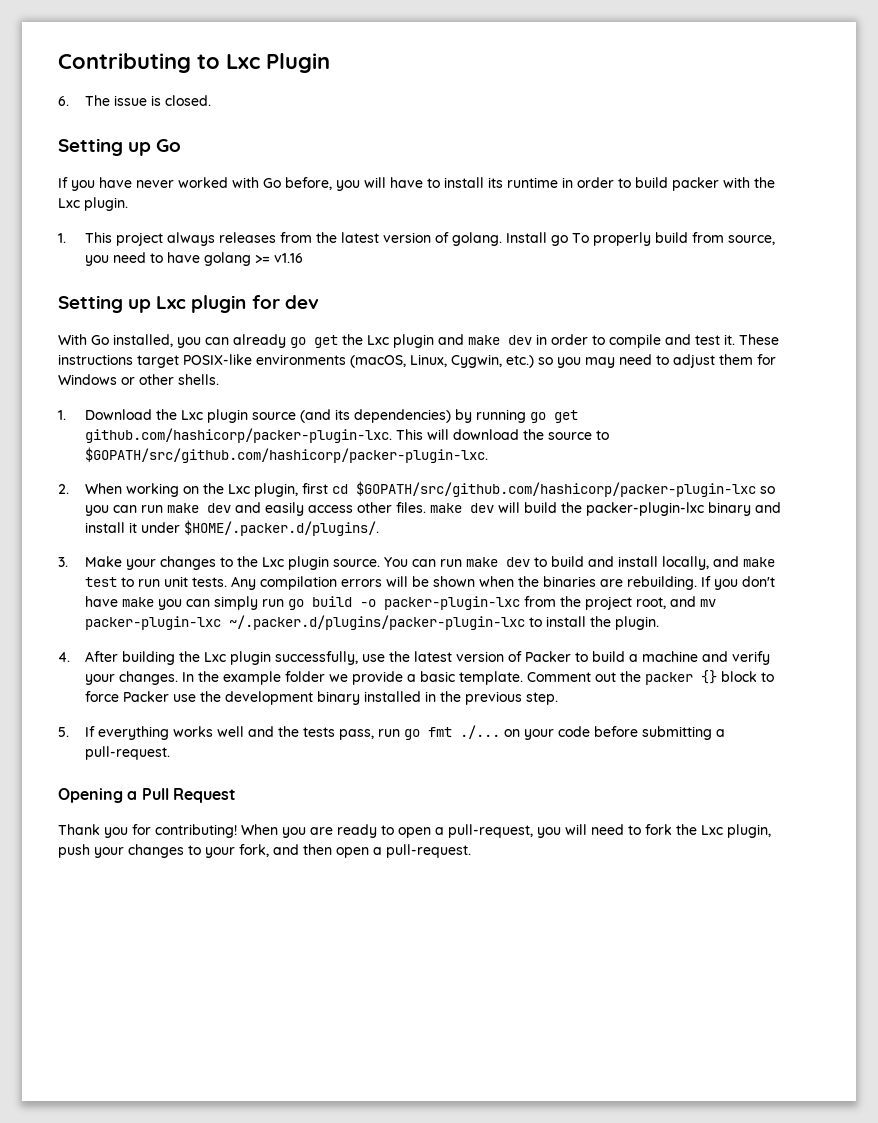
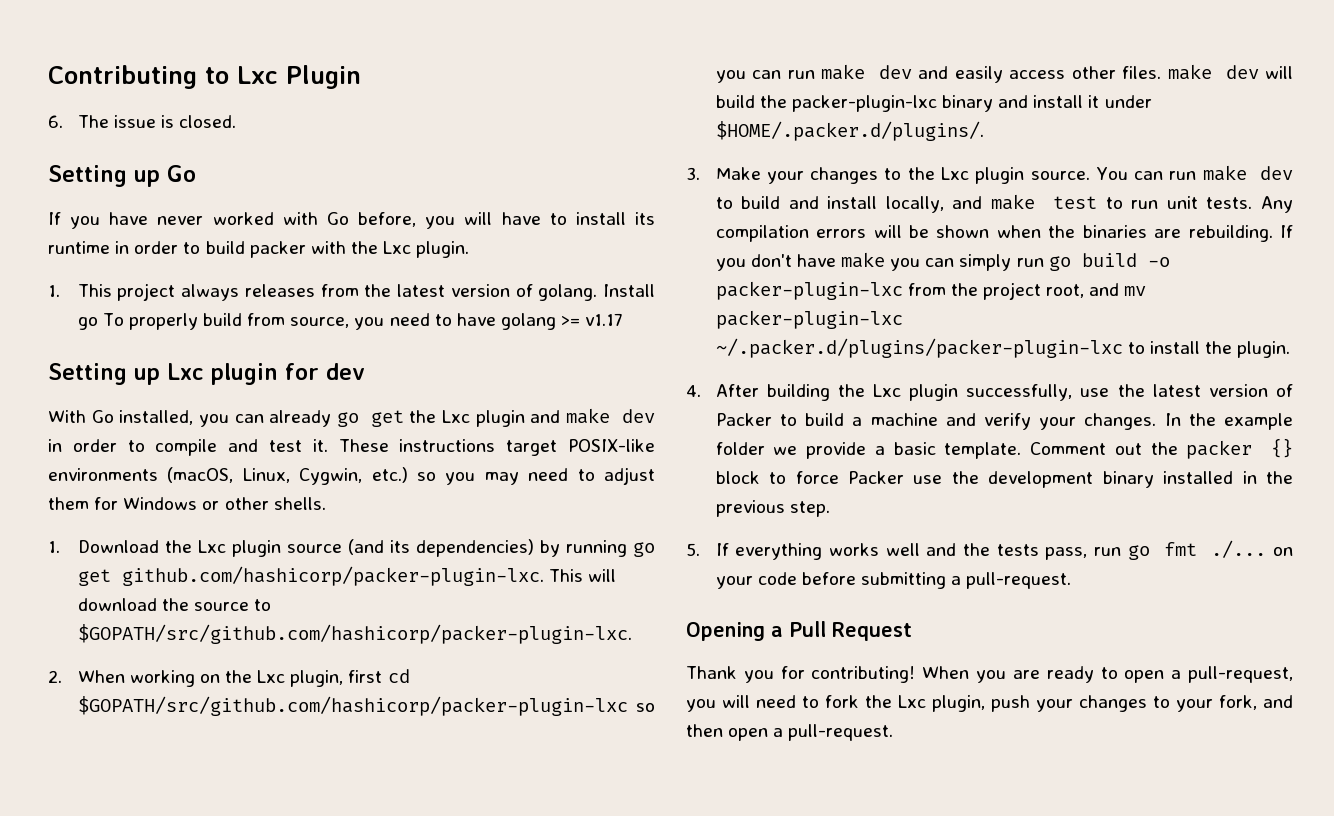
- Install go To properly build from source, you need to have golang >= v1.16
+ Install go To properly build from source, you need to have golang >= v1.17

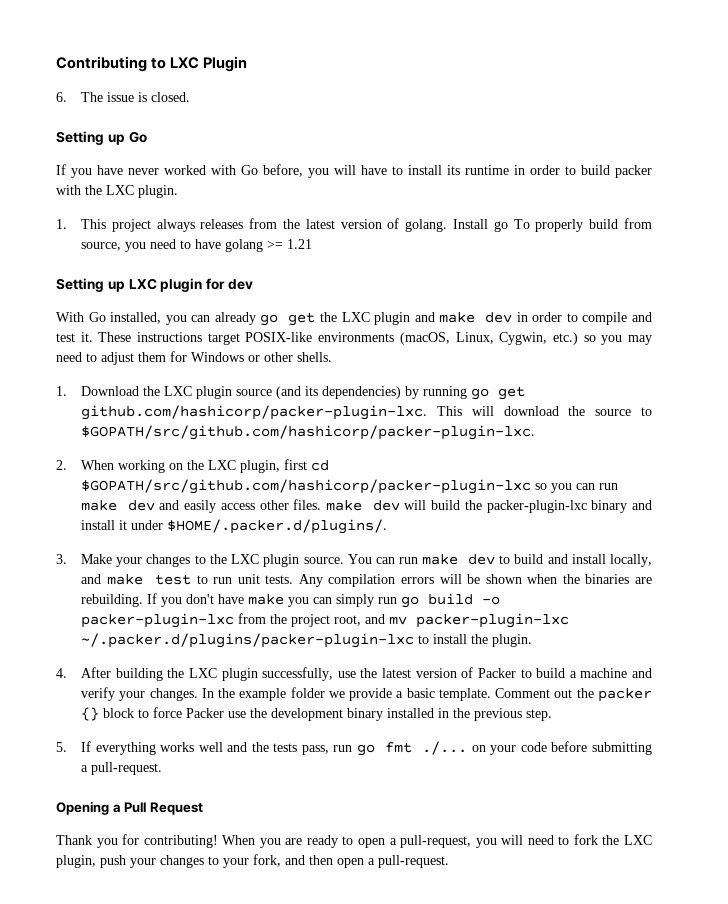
- Contributing to Lxc Plugin
+ Contributing to LXC Plugin
- If you have never worked with Go before, you will have to install its runtime in order to build packer with the Lxc plugin.
+ If you have never worked with Go before, you will have to install its runtime in order to build packer with the LXC plugin.
- Install go To properly build from source, you need to have golang >= v1.17
- Setting up Lxc plugin for dev
+ Install go To properly build from source, you need to have golang >= 1.21
+ Setting up LXC plugin for dev
- With Go installed, you can already go get the Lxc plugin and make dev in order to compile and test it.
+ With Go installed, you can already go get the LXC plugin and make dev in order to compile and test it.
- 1. Download the Lxc plugin source (and its dependencies) by running go get github.com/hashicorp/packer-plugin-lxc. This will download the source to $GOPATH/src/github.com/hashicorp/packer-plugin-lxc.
+ 1. Download the LXC plugin source (and its dependencies) by running go get github.com/hashicorp/packer-plugin-lxc. This will download the source to $GOPATH/src/github.com/hashicorp/packer-plugin-lxc.
- 2. When working on the Lxc plugin, first cd $GOPATH/src/github.com/hashicorp/packer-plugin-lxc so you can run make dev and easily access other files. make dev will build the packer-plugin-lxc binary and install it under $HOME/.packer.d/plugins/.
+ 2. When working on the LXC plugin, first cd $GOPATH/src/github.com/hashicorp/packer-plugin-lxc so you can run make dev and easily access other files. make dev will build the packer-plugin-lxc binary and install it under $HOME/.packer.d/plugins/.
- 3. Make your changes to the Lxc plugin source.
+ 3. Make your changes to the LXC plugin source.
- 4. After building the Lxc plugin successfully, use the latest version of Packer to build a machine and verify your changes.
+ 4. After building the LXC plugin successfully, use the latest version of Packer to build a machine and verify your changes.
- When you are ready to open a pull-request, you will need to fork the Lxc plugin, push your changes to your fork, and then open a pull-request.
+ When you are ready to open a pull-request, you will need to fork the LXC plugin, push your changes to your fork, and then open a pull-request.

